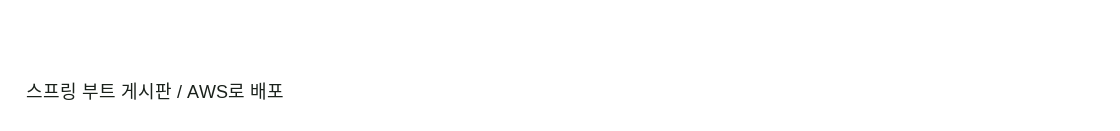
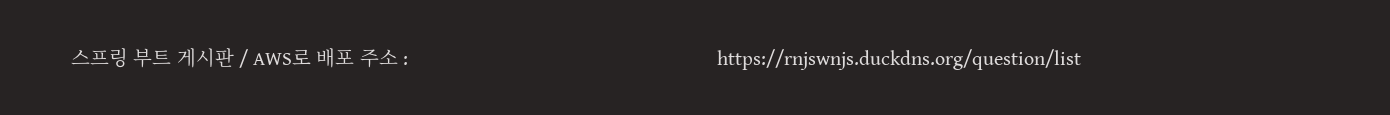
- 스프링 부트 게시판 / AWS로 배포
+ 스프링 부트 게시판 / AWS로 배포 주소 : https://rnjswnjs.duckdns.org/question/list

